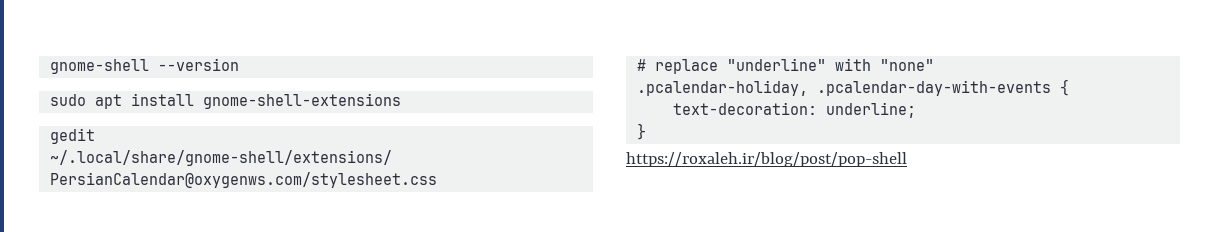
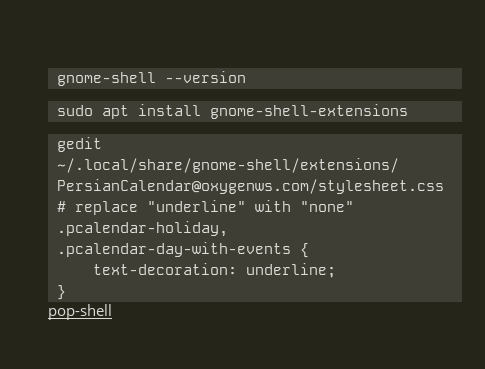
- https://roxaleh.ir/blog/post/pop-shell
+ pop-shell

